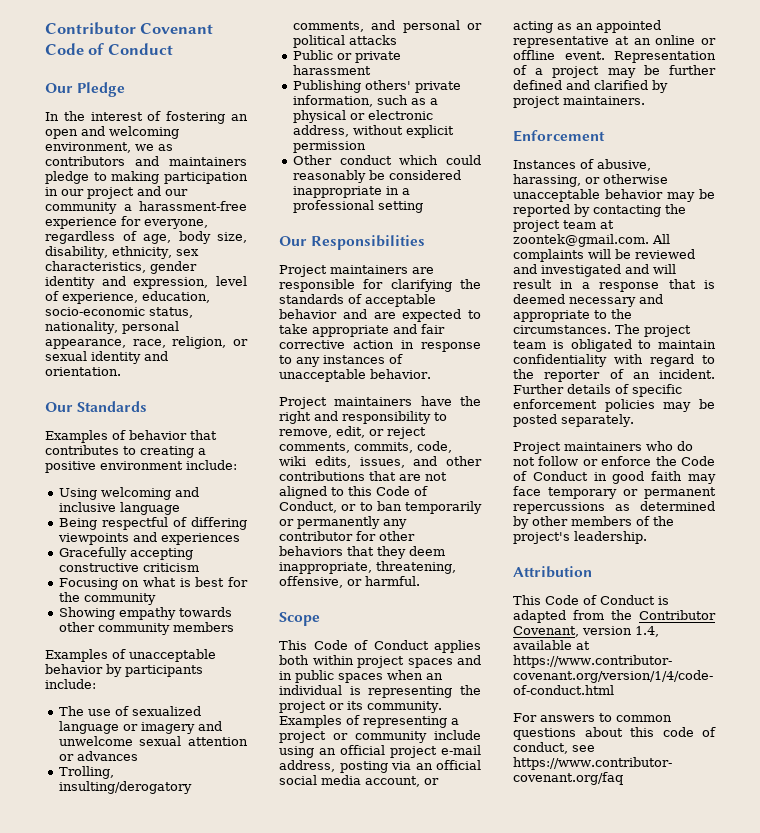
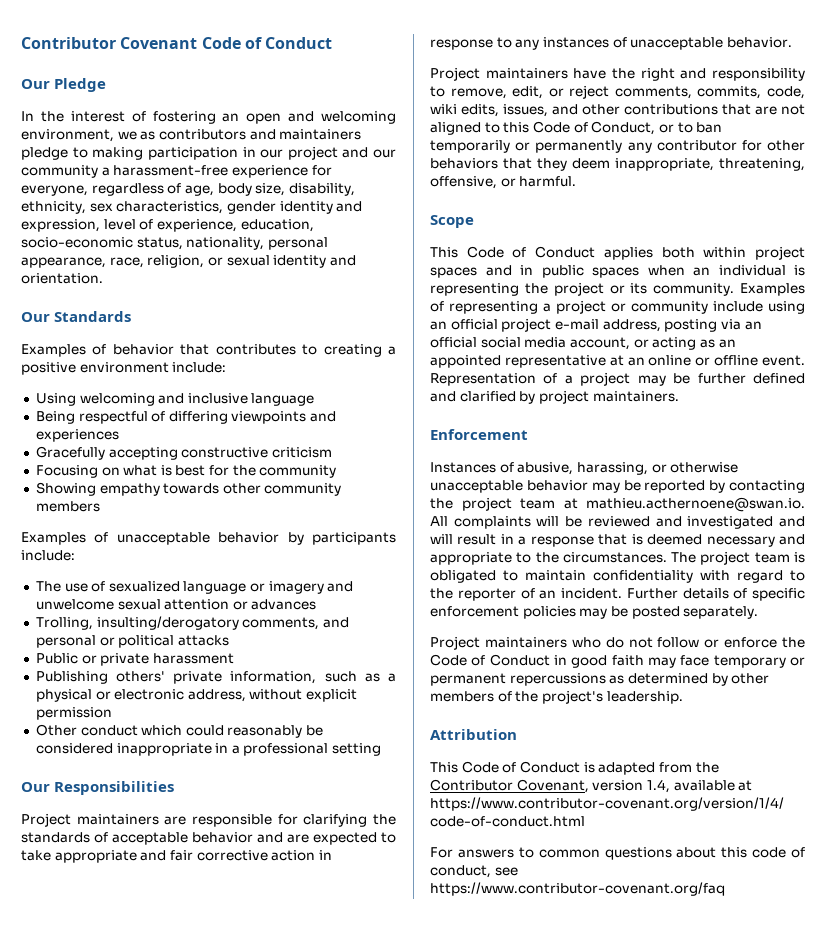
- Instances of abusive, harassing, or otherwise unacceptable behavior may be reported by contacting the project team at zoontek@gmail.com. All complaints will be reviewed and investigated and will result in a response that is deemed necessary and appropriate to the circumstances.
+ Instances of abusive, harassing, or otherwise unacceptable behavior may be reported by contacting the project team at mathieu.acthernoene@swan.io. All complaints will be reviewed and investigated and will result in a response that is deemed necessary and appropriate to the circumstances.

